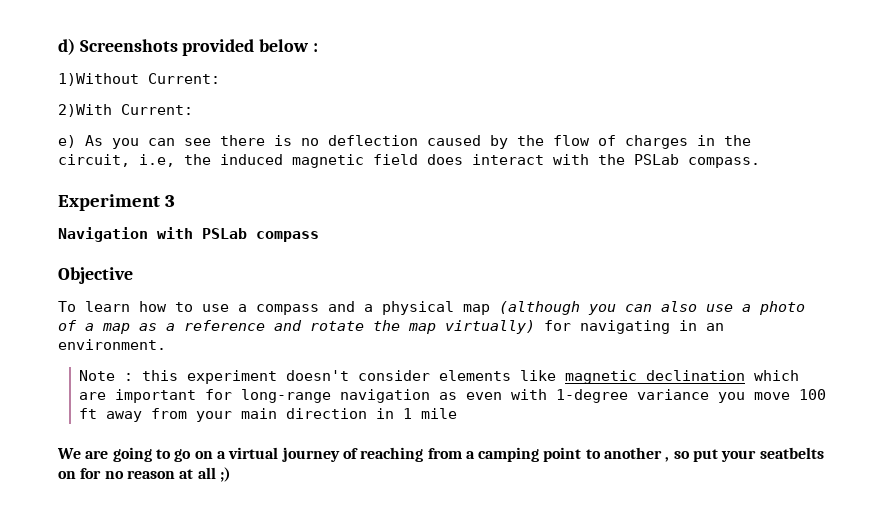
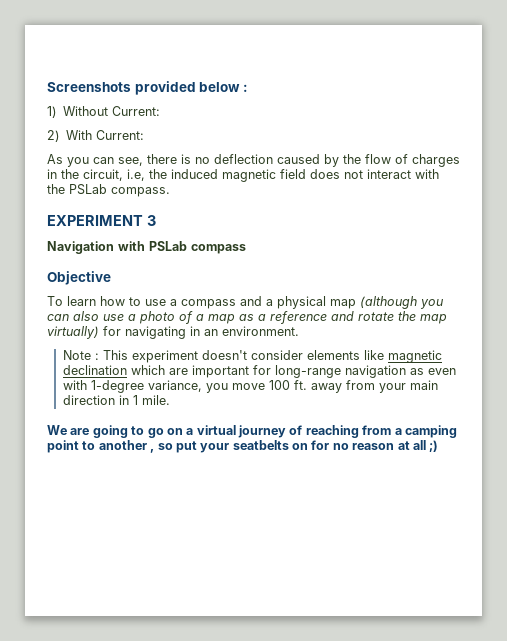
- d) Screenshots provided below :
+ Screenshots provided below :
- 1)Without Current:
- 2)With Current:
- e) As you can see there is no deflection caused by the flow of charges in the circuit, i.e, the induced magnetic field does interact with the PSLab compass.
+ 1) Without Current:
+ 2) With Current:
+ As you can see, there is no deflection caused by the flow of charges in the circuit, i.e, the induced magnetic field does not interact with the PSLab compass.
- Experiment 3
+ EXPERIMENT 3
- Note : this experiment doesn't consider elements like magnetic declination which are important for long-range navigation as even with 1-degree variance you move 100 ft away from your main direction in 1 mile
+ Note : This experiment doesn't consider elements like magnetic declination which are important for long-range navigation as even with 1-degree variance, you move 100 ft. away from your main direction in 1 mile.

